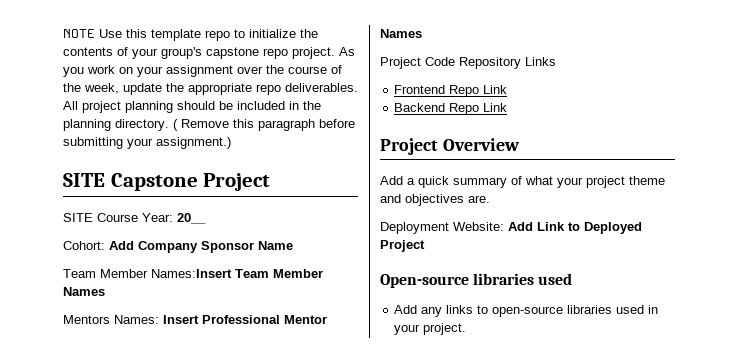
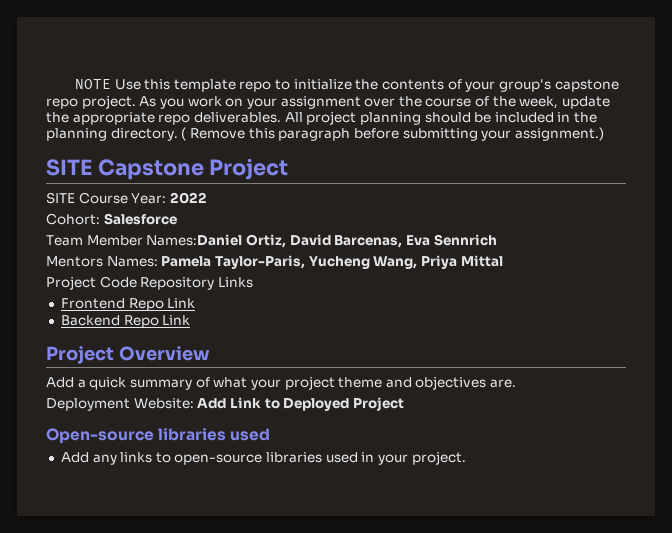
- SITE Course Year: 20__
+ SITE Course Year: 2022
- Cohort: Add Company Sponsor Name
- Team Member Names:Insert Team Member Names
- Mentors Names: Insert Professional Mentor Names
+ Cohort: Salesforce
+ Team Member Names:Daniel Ortiz, David Barcenas, Eva Sennrich
+ Mentors Names: Pamela Taylor-Paris, Yucheng Wang, Priya Mittal

